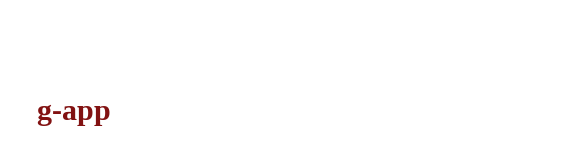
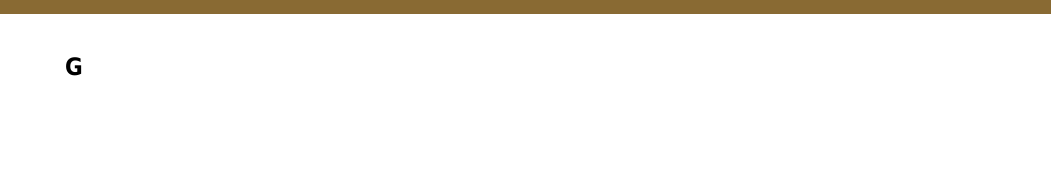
- g-app
+ G

